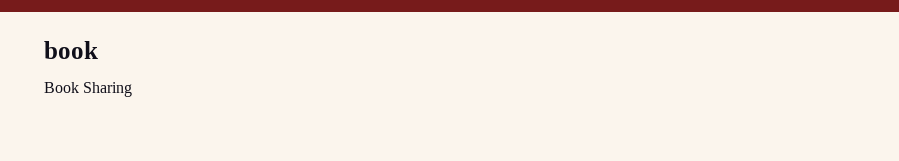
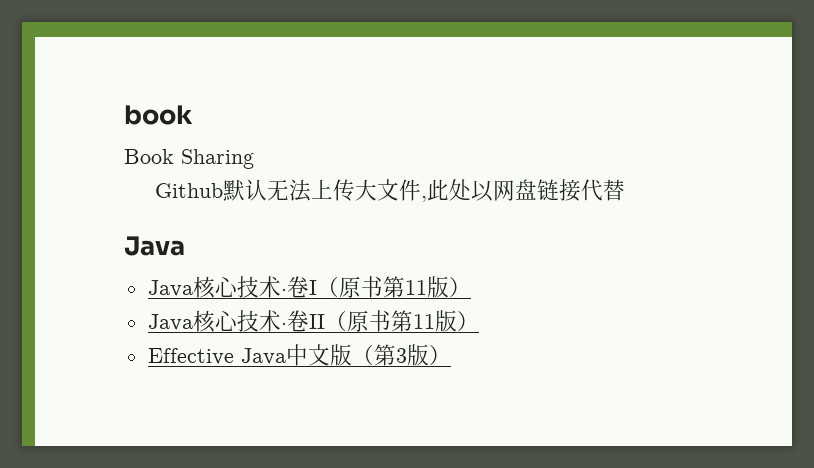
+ Github默认无法上传大文件,此处以网盘链接代替
+ Java
+ Java核心技术·卷I（原书第11版）
+ Java核心技术·卷II（原书第11版）
+ Effective Java中文版（第3版）

